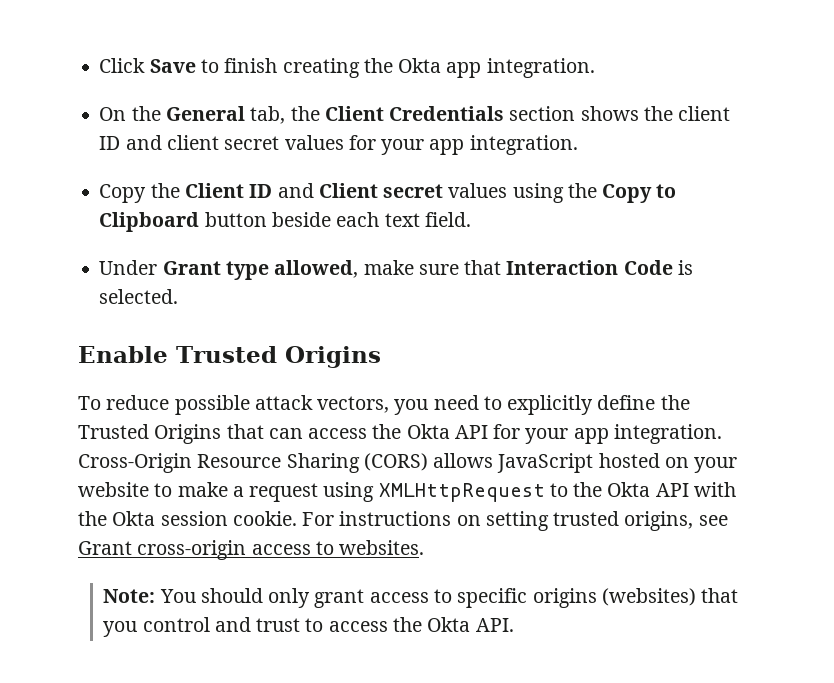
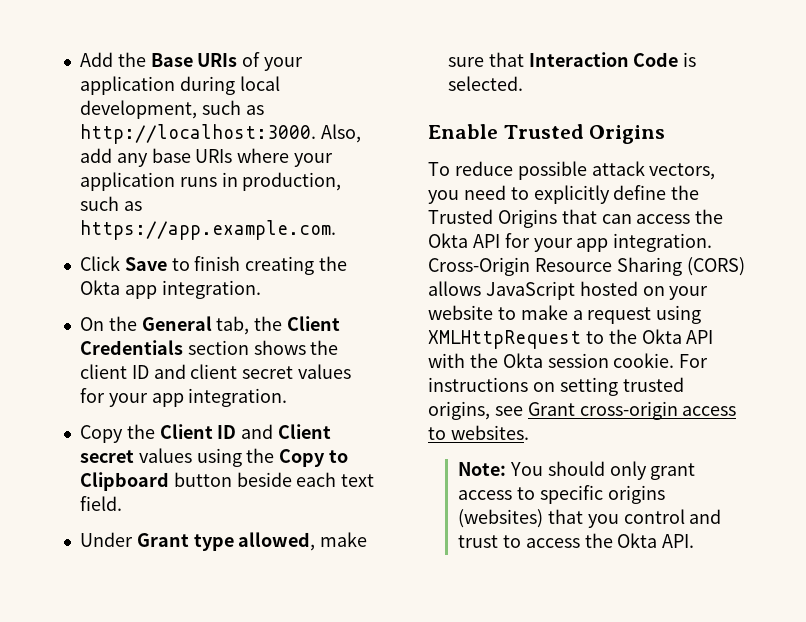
+ Add the Base URIs of your application during local development, such as http://localhost:3000. Also, add any base URIs where your application runs in production, such as https://app.example.com.

